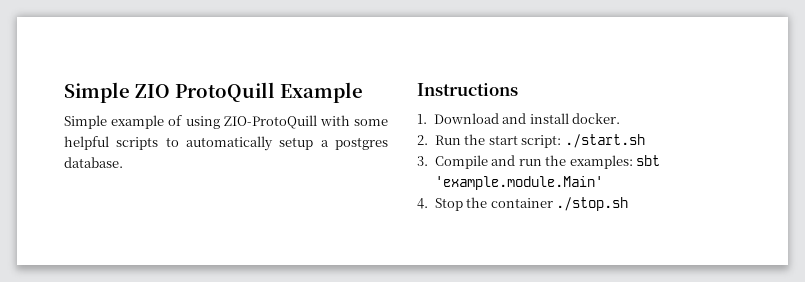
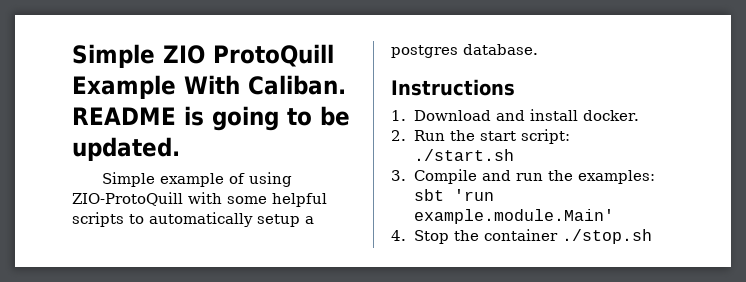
- Simple ZIO ProtoQuill Example
+ Simple ZIO ProtoQuill Example With Caliban. README is going to be updated.
- 3. Compile and run the examples: sbt 'example.module.Main'
+ 3. Compile and run the examples: sbt 'run example.module.Main'

